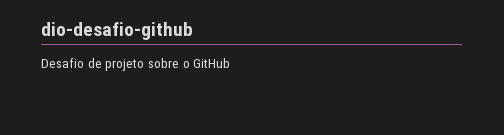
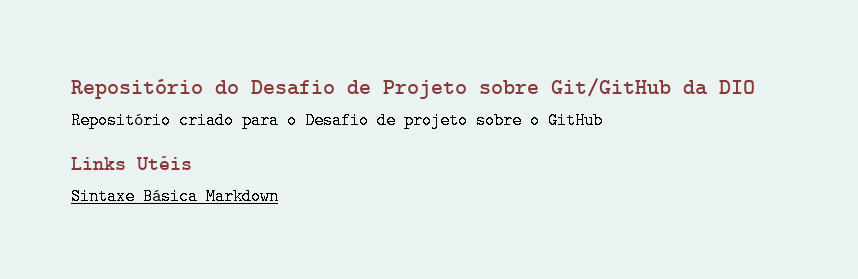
- dio-desafio-github
- Desafio de projeto sobre o GitHub
+ Repositório do Desafio de Projeto sobre Git/GitHub da DIO
+ Repositório criado para o Desafio de projeto sobre o GitHub
+ Links Utéis
+ Sintaxe Básica Markdown

